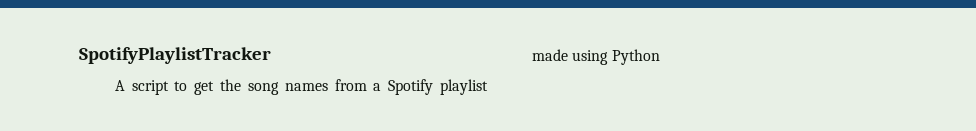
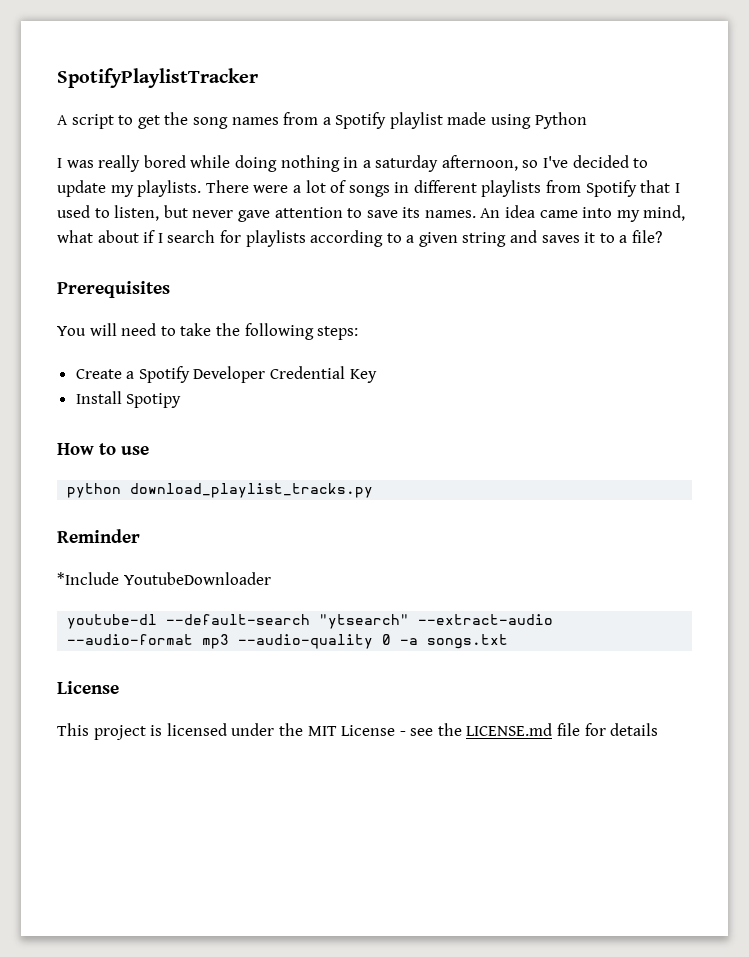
+ I was really bored while doing nothing in a saturday afternoon, so I've decided to update my playlists. There were a lot of songs in different playlists from Spotify that I used to listen, but never gave attention to save its names. An idea came into my mind, what about if I search for playlists according to a given string and saves it to a file?
+ Prerequisites
+ You will need to take the following steps:
+ Create a Spotify Developer Credential Key
+ Install Spotipy
+ How to use
+ python download_playlist_tracks.py
+ Reminder
+ *Include YoutubeDownloader
+ youtube-dl --default-search "ytsearch" --extract-audio --audio-format mp3 --audio-quality 0 -a songs.txt
+ License
+ This project is licensed under the MIT License - see the LICENSE.md file for details

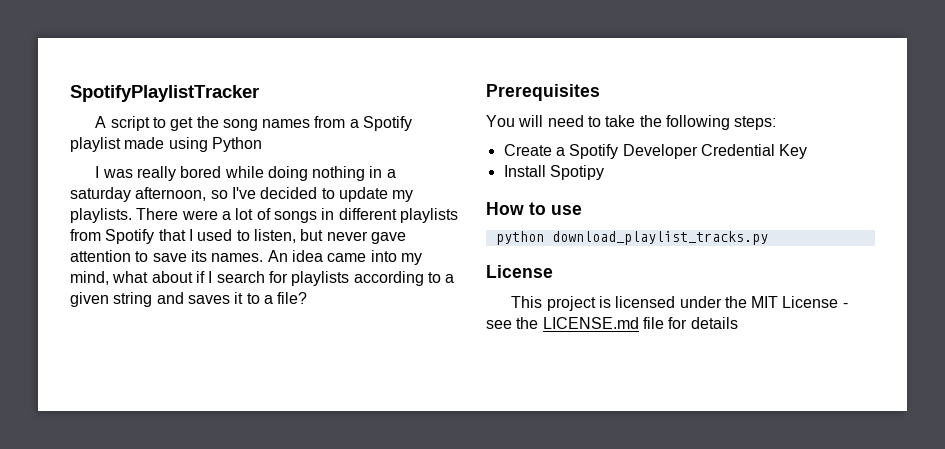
- Reminder
- *Include YoutubeDownloader
- youtube-dl --default-search "ytsearch" --extract-audio --audio-format mp3 --audio-quality 0 -a songs.txt

